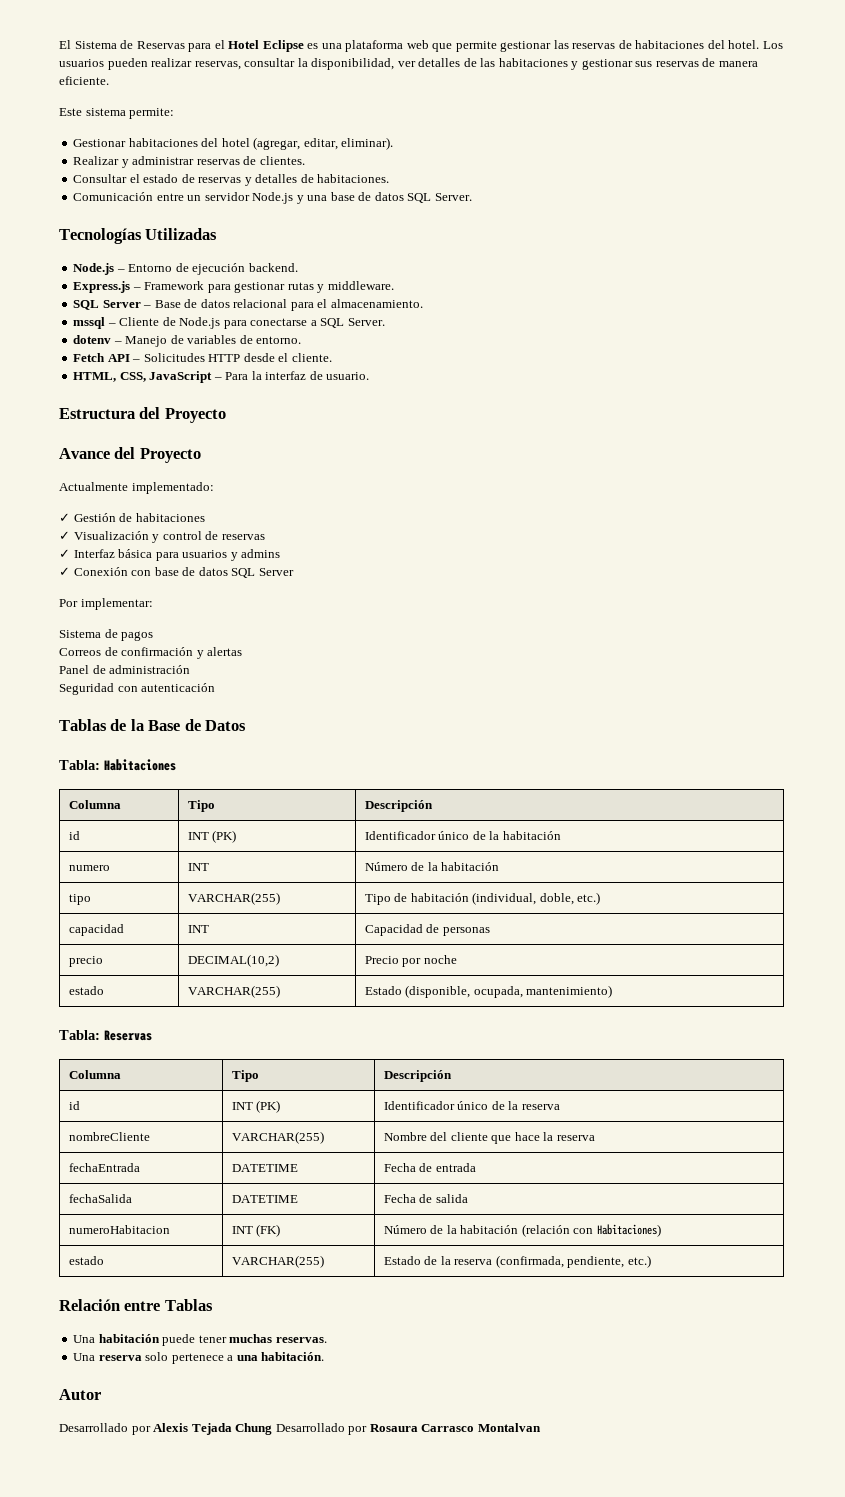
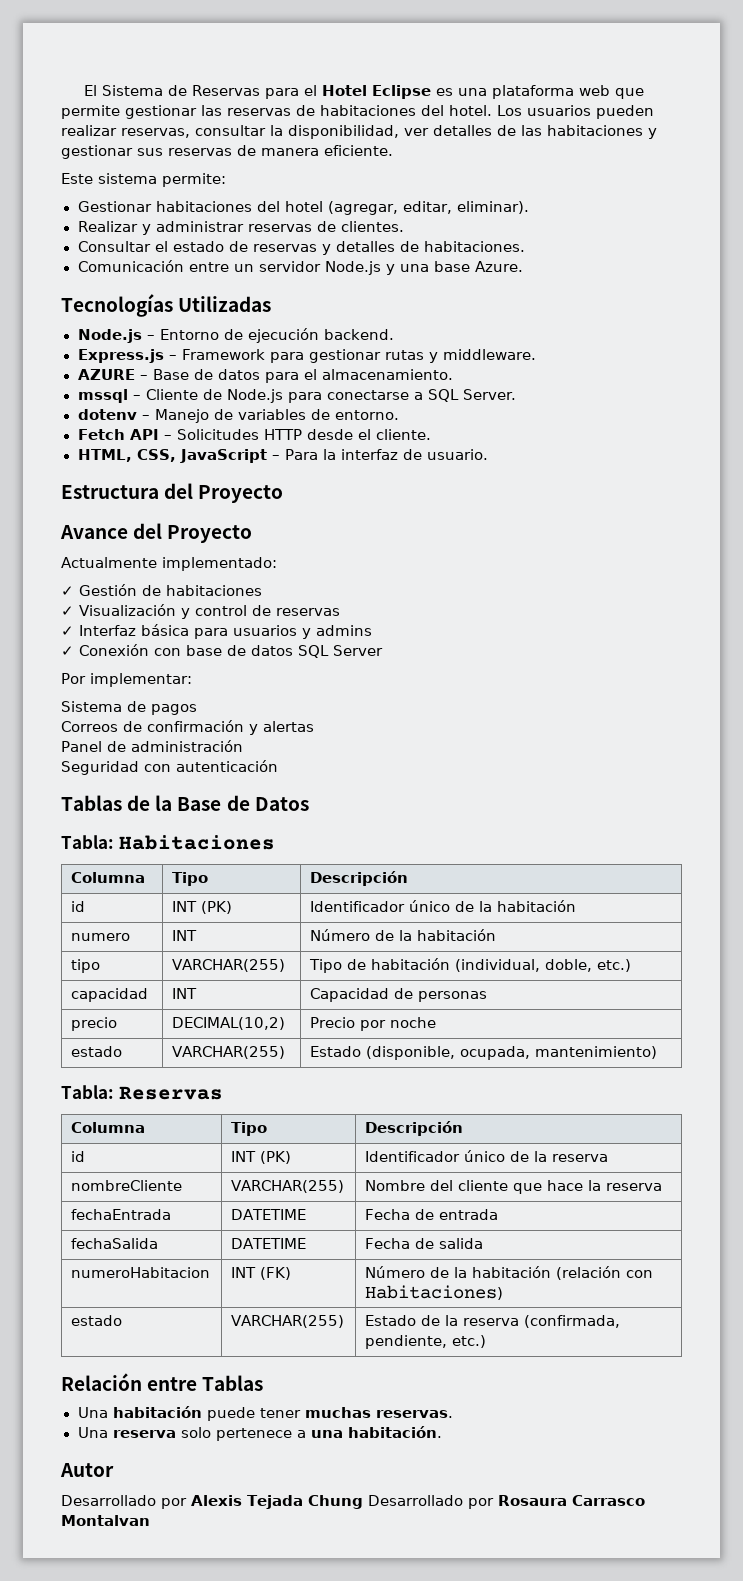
- Comunicación entre un servidor Node.js y una base de datos SQL Server.
+ Comunicación entre un servidor Node.js y una base Azure.
- SQL Server – Base de datos relacional para el almacenamiento.
+ AZURE – Base de datos para el almacenamiento.

